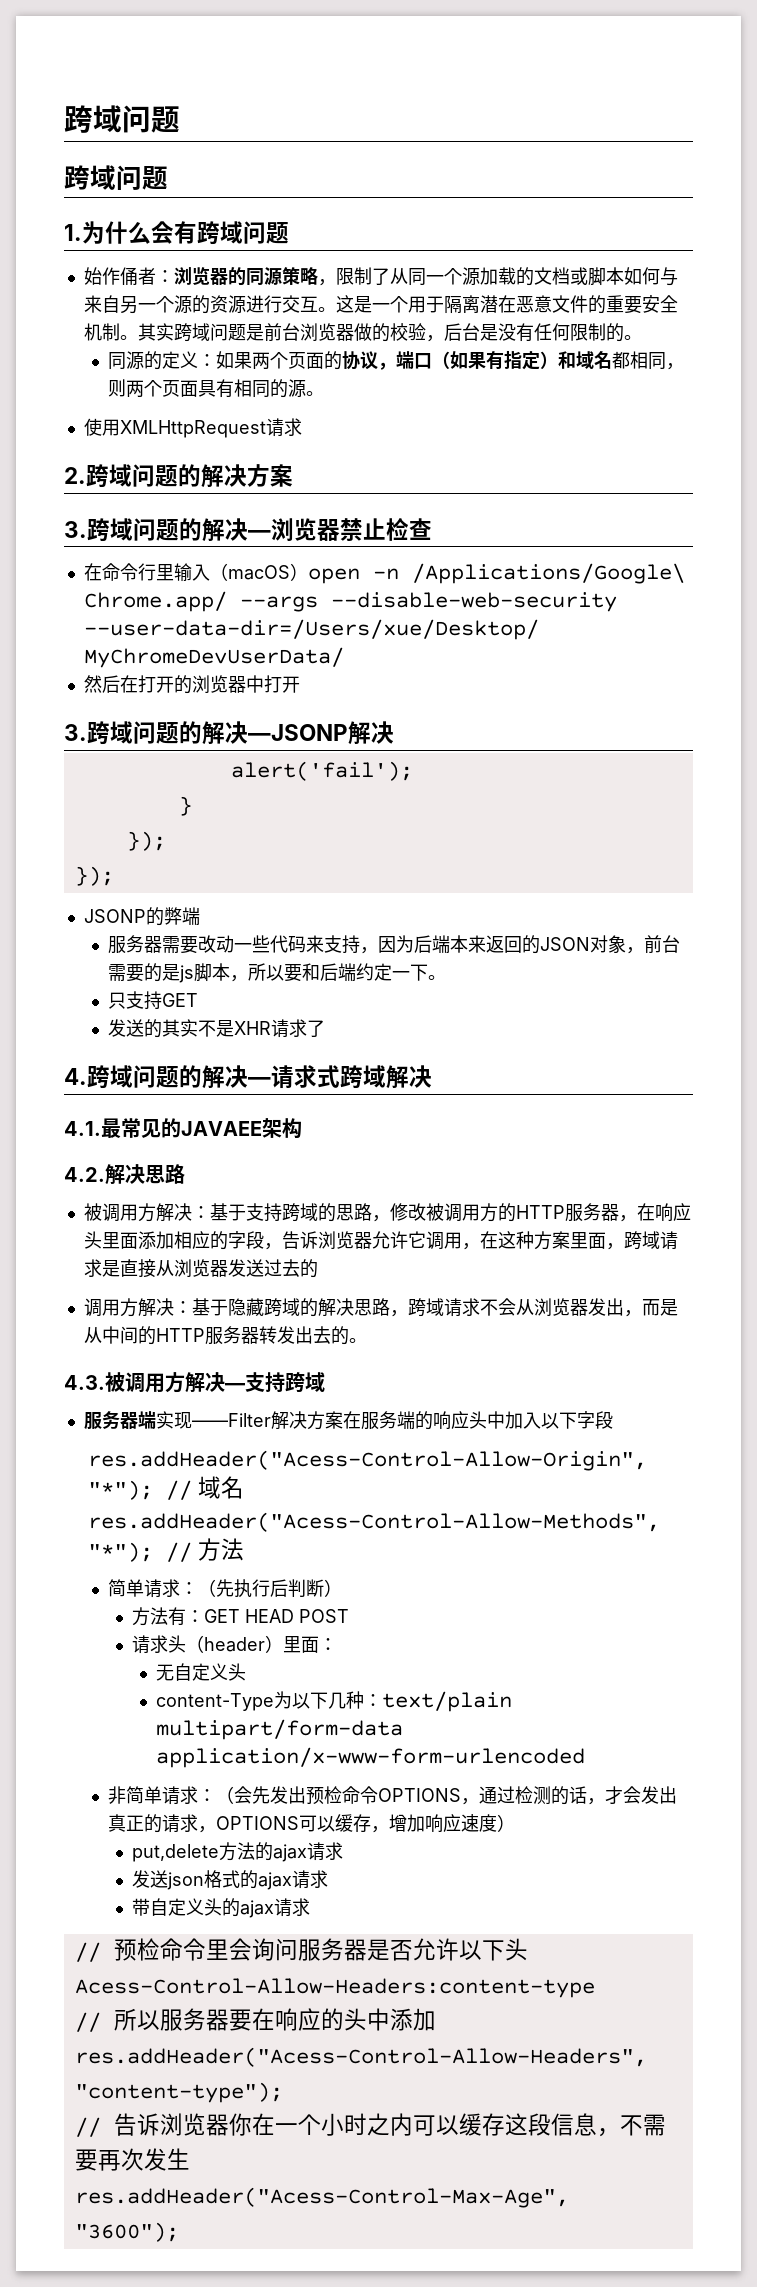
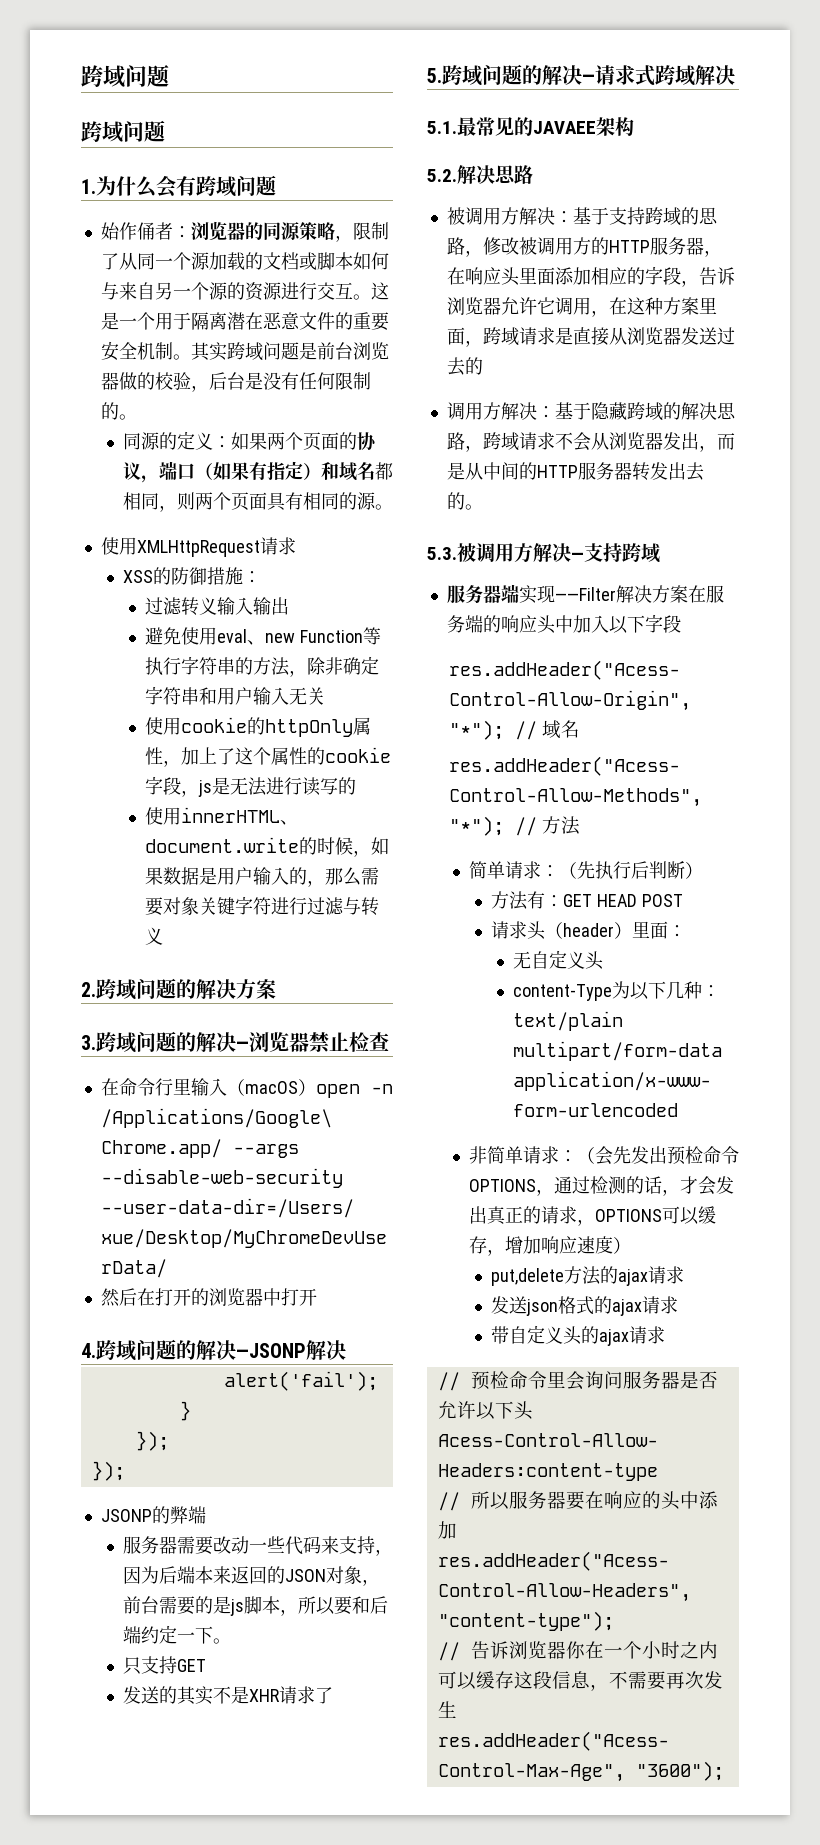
+ XSS的防御措施：
+ 过滤转义输入输出
+ 避免使用eval、new Function等执行字符串的方法，除非确定字符串和用户输入无关
+ 使用cookie的httpOnly属性，加上了这个属性的cookie字段，js是无法进行读写的
+ 使用innerHTML、document.write的时候，如果数据是用户输入的，那么需要对象关键字符进行过滤与转义
- 3.跨域问题的解决—JSONP解决
+ 4.跨域问题的解决—JSONP解决
- 4.跨域问题的解决—请求式跨域解决
+ 5.跨域问题的解决—请求式跨域解决
- 4.1.最常见的JAVAEE架构
+ 5.1.最常见的JAVAEE架构
- 4.2.解决思路
+ 5.2.解决思路
- 4.3.被调用方解决—支持跨域
+ 5.3.被调用方解决—支持跨域

